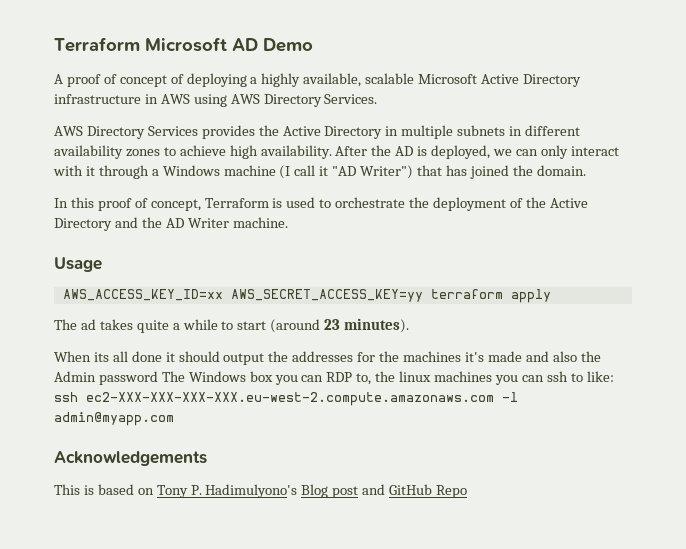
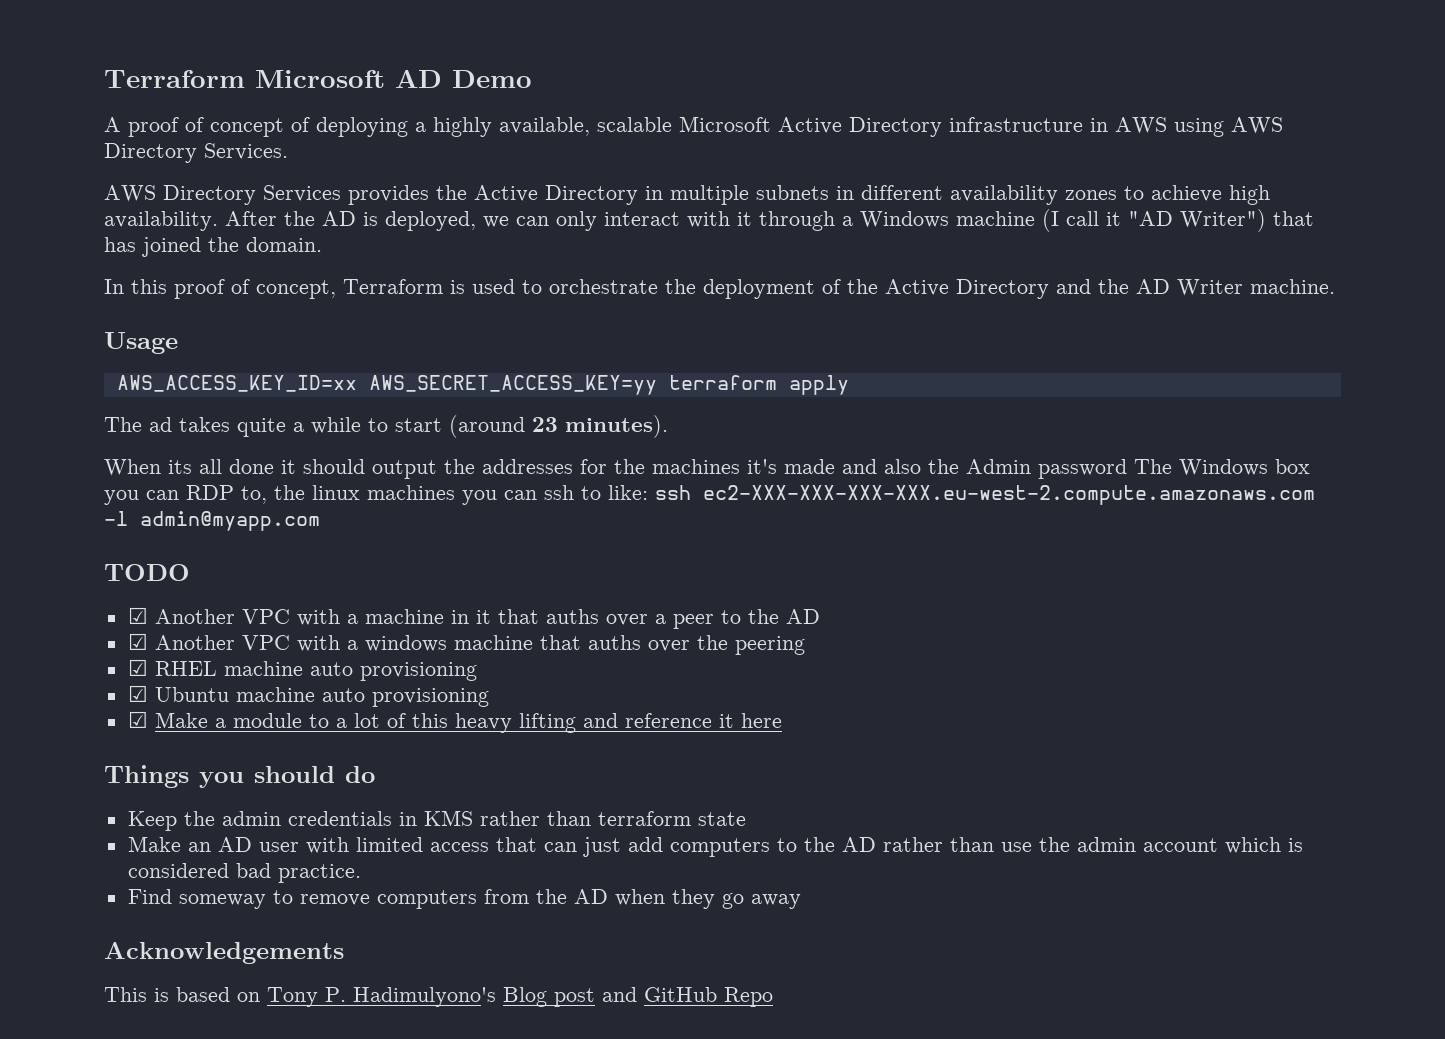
+ TODO
+ ☑ Another VPC with a machine in it that auths over a peer to the AD
+ ☑ Another VPC with a windows machine that auths over the peering
+ ☑ RHEL machine auto provisioning
+ ☑ Ubuntu machine auto provisioning
+ ☑ Make a module to a lot of this heavy lifting and reference it here
+ Things you should do
+ Keep the admin credentials in KMS rather than terraform state
+ Make an AD user with limited access that can just add computers to the AD rather than use the admin account which is considered bad practice.
+ Find someway to remove computers from the AD when they go away

